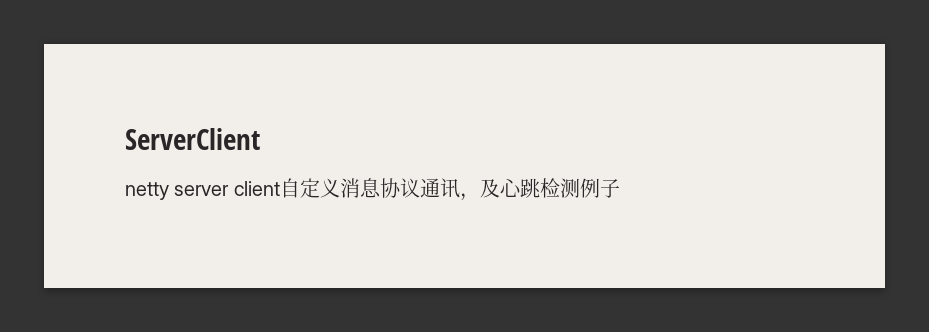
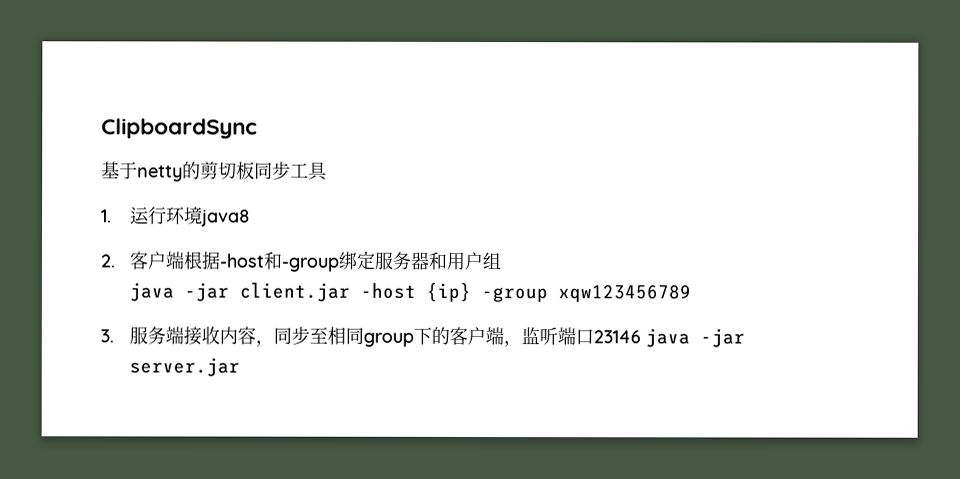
- ServerClient
- netty server client自定义消息协议通讯，及心跳检测例子
+ ClipboardSync
+ 基于netty的剪切板同步工具
+ 1.运行环境java8
+ 2.客户端根据-host和-group绑定服务器和用户组
+ java -jar client.jar -host {ip} -group xqw123456789
+ 3.服务端接收内容，同步至相同group下的客户端，监听端口23146 java -jar server.jar

